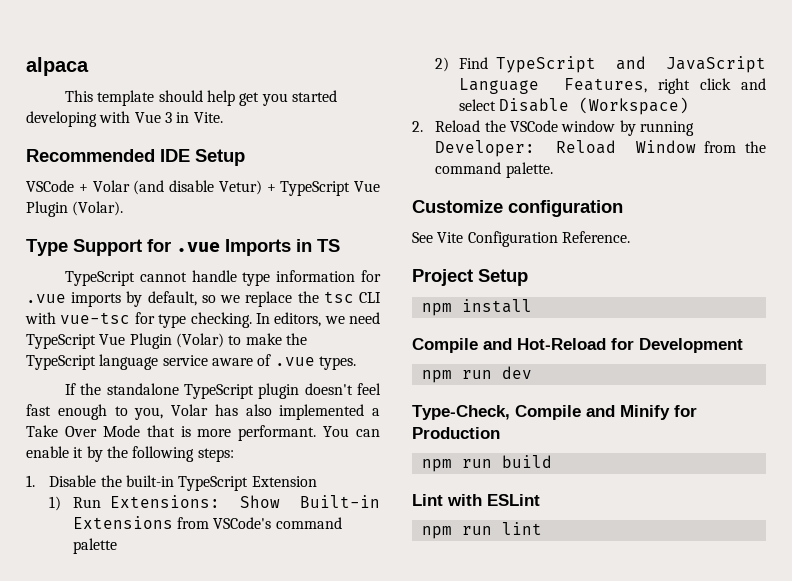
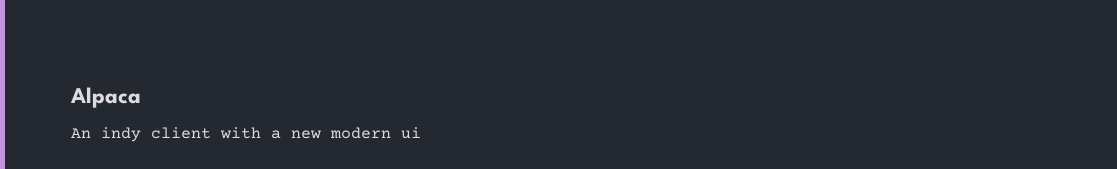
- alpaca
- This template should help get you started developing with Vue 3 in Vite.
- Recommended IDE Setup
- VSCode + Volar (and disable Vetur) + TypeScript Vue Plugin (Volar).
- Type Support for .vue Imports in TS
- TypeScript cannot handle type information for .vue imports by default, so we replace the tsc CLI with vue-tsc for type checking. In editors, we need TypeScript Vue Plugin (Volar) to make the TypeScript language service aware of .vue types.
- If the standalone TypeScript plugin doesn't feel fast enough to you, Volar has also implemented a Take Over Mode that is more performant. You can enable it by the following steps:
- 1. Disable the built-in TypeScript Extension
- 1) Run Extensions: Show Built-in Extensions from VSCode's command palette
- 2) Find TypeScript and JavaScript Language Features, right click and select Disable (Workspace)
- 2. Reload the VSCode window by running Developer: Reload Window from the command palette.
- Customize configuration
- See Vite Configuration Reference.
- Project Setup
- npm install
- Compile and Hot-Reload for Development
- npm run dev
- Type-Check, Compile and Minify for Production
- npm run build
- Lint with ESLint
- npm run lint
+ Alpaca
+ An indy client with a new modern ui

